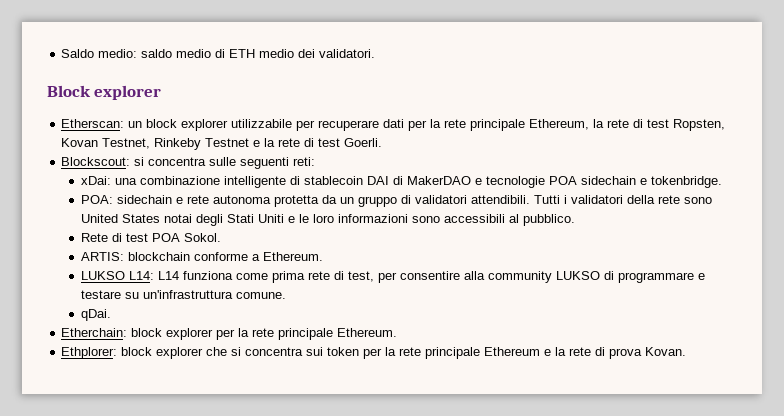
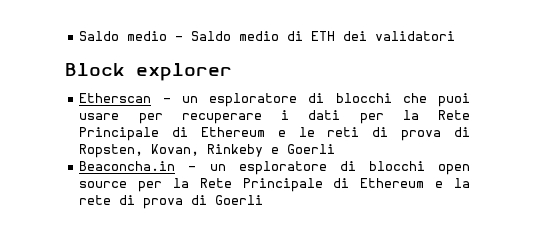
- Saldo medio: saldo medio di ETH medio dei validatori.
+ Saldo medio - Saldo medio di ETH dei validatori
  Block explorer
- Etherscan: un block explorer utilizzabile per recuperare dati per la rete principale Ethereum, la rete di test Ropsten, Kovan Testnet, Rinkeby Testnet e la rete di test Goerli.
- Blockscout: si concentra sulle seguenti reti:
- xDai: una combinazione intelligente di stablecoin DAI di MakerDAO e tecnologie POA sidechain e tokenbridge.
- POA: sidechain e rete autonoma protetta da un gruppo di validatori attendibili. Tutti i validatori della rete sono United States notai degli Stati Uniti e le loro informazioni sono accessibili al pubblico.
- Rete di test POA Sokol.
- ARTIS: blockchain conforme a Ethereum.
- LUKSO L14: L14 funziona come prima rete di test, per consentire alla community LUKSO di programmare e testare su un'infrastruttura comune.
- qDai.
- Etherchain: block explorer per la rete principale Ethereum.
- Ethplorer: block explorer che si concentra sui token per la rete principale Ethereum e la rete di prova Kovan.
+ Etherscan - un esploratore di blocchi che puoi usare per recuperare i dati per la Rete Principale di Ethereum e le reti di prova di Ropsten, Kovan, Rinkeby e Goerli
+ Beaconcha.in - un esploratore di blocchi open source per la Rete Principale di Ethereum e la rete di prova di Goerli

